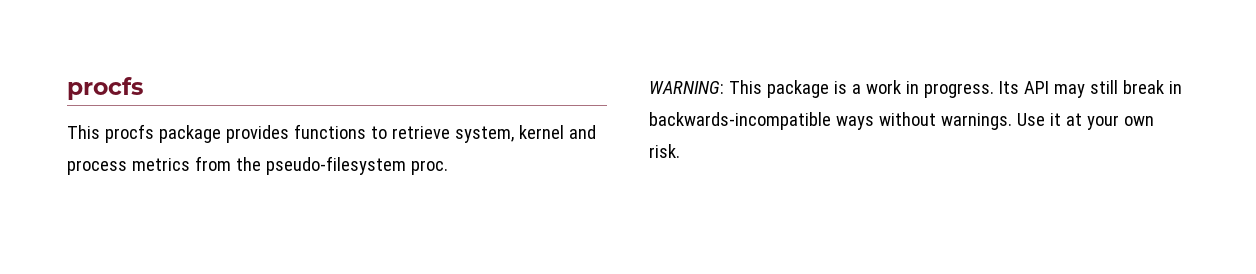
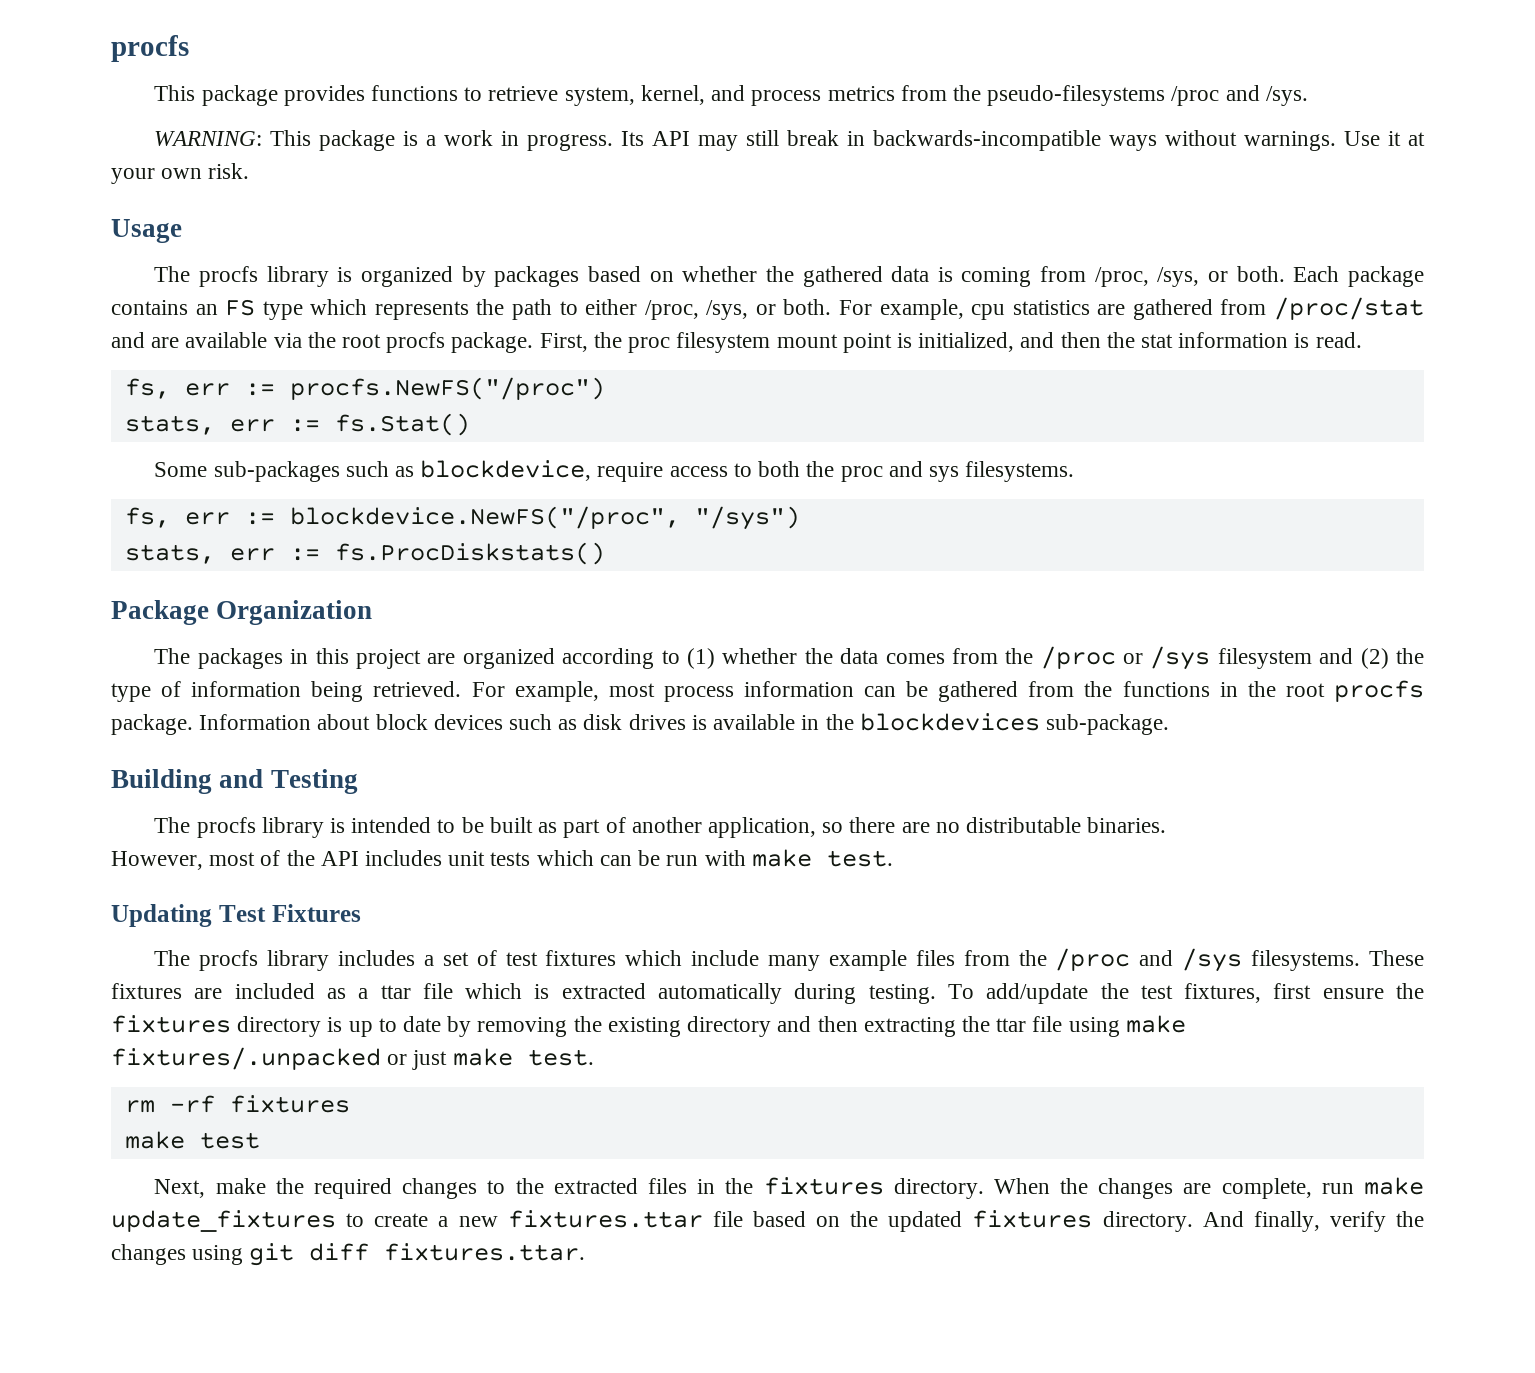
- This procfs package provides functions to retrieve system, kernel and process metrics from the pseudo-filesystem proc.
+ This package provides functions to retrieve system, kernel, and process metrics from the pseudo-filesystems /proc and /sys.
+ Usage
+ The procfs library is organized by packages based on whether the gathered data is coming from /proc, /sys, or both. Each package contains an FS type which represents the path to either /proc, /sys, or both. For example, cpu statistics are gathered from /proc/stat and are available via the root procfs package. First, the proc filesystem mount point is initialized, and then the stat information is read.
+ fs, err := procfs.NewFS("/proc")
+ stats, err := fs.Stat()
+ Some sub-packages such as blockdevice, require access to both the proc and sys filesystems.
+ fs, err := blockdevice.NewFS("/proc", "/sys")
+ stats, err := fs.ProcDiskstats()
+ Package Organization
+ The packages in this project are organized according to (1) whether the data comes from the /proc or /sys filesystem and (2) the type of information being retrieved. For example, most process information can be gathered from the functions in the root procfs package. Information about block devices such as disk drives is available in the blockdevices sub-package.
+ Building and Testing
+ The procfs library is intended to be built as part of another application, so there are no distributable binaries.
+ However, most of the API includes unit tests which can be run with make test.
+ Updating Test Fixtures
+ The procfs library includes a set of test fixtures which include many example files from the /proc and /sys filesystems. These fixtures are included as a ttar file which is extracted automatically during testing. To add/update the test fixtures, first ensure the fixtures directory is up to date by removing the existing directory and then extracting the ttar file using make fixtures/.unpacked or just make test.
+ rm -rf fixtures
+ make test
+ Next, make the required changes to the extracted files in the fixtures directory. When the changes are complete, run make update_fixtures to create a new fixtures.ttar file based on the updated fixtures directory. And finally, verify the changes using git diff fixtures.ttar.

